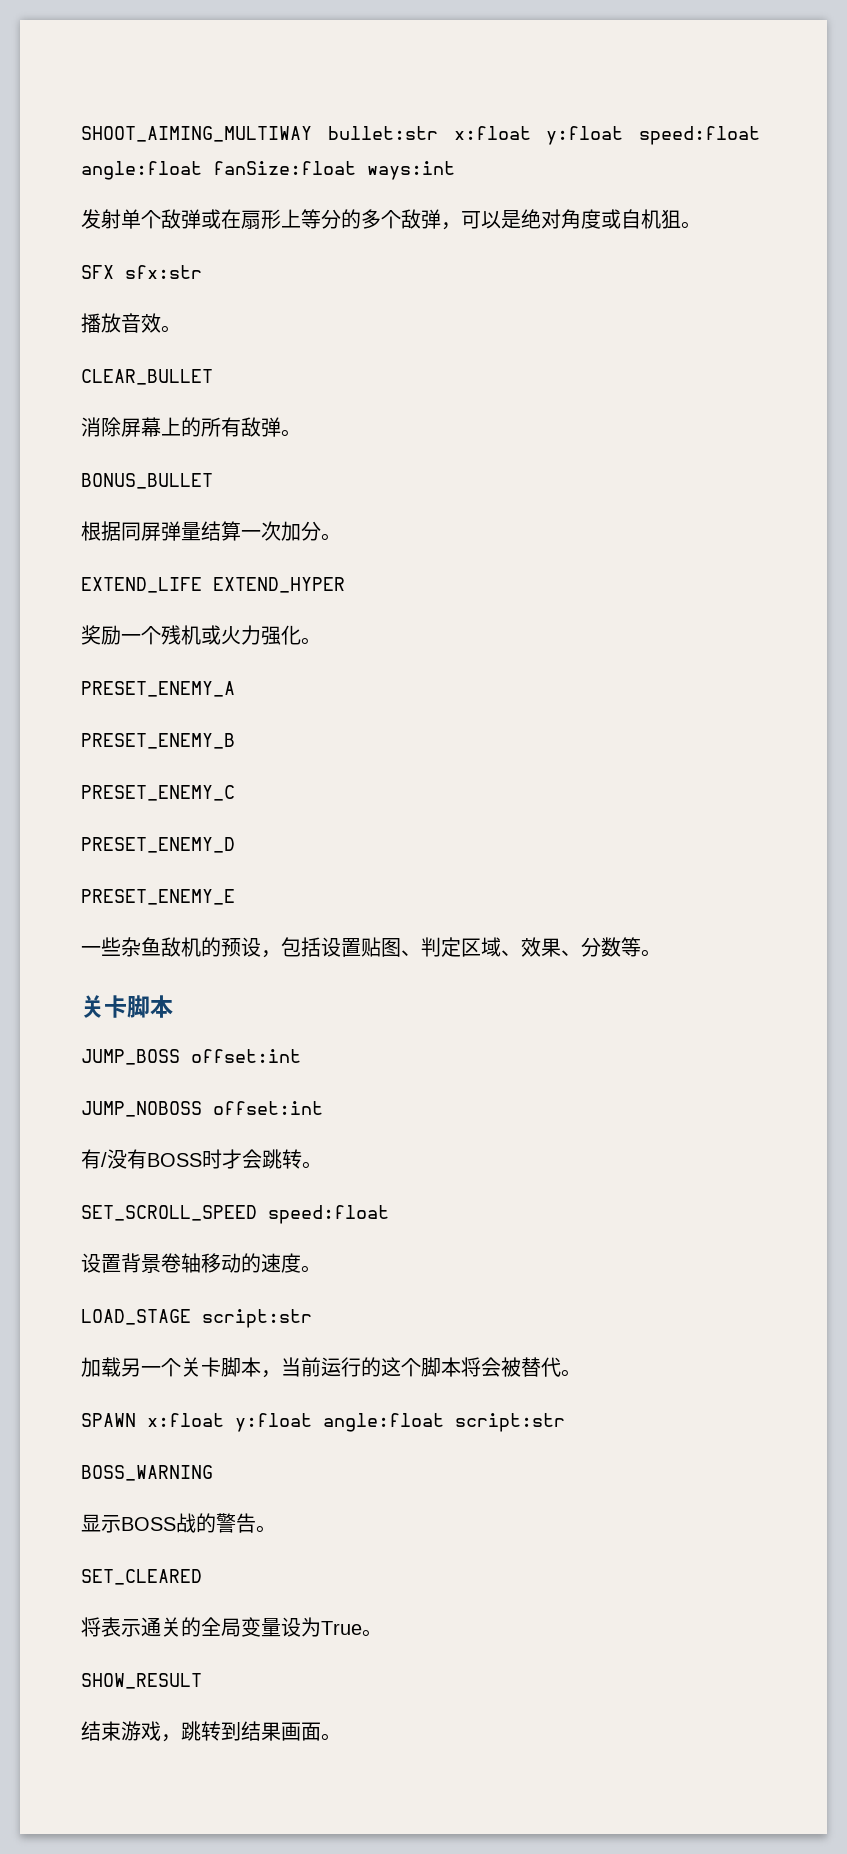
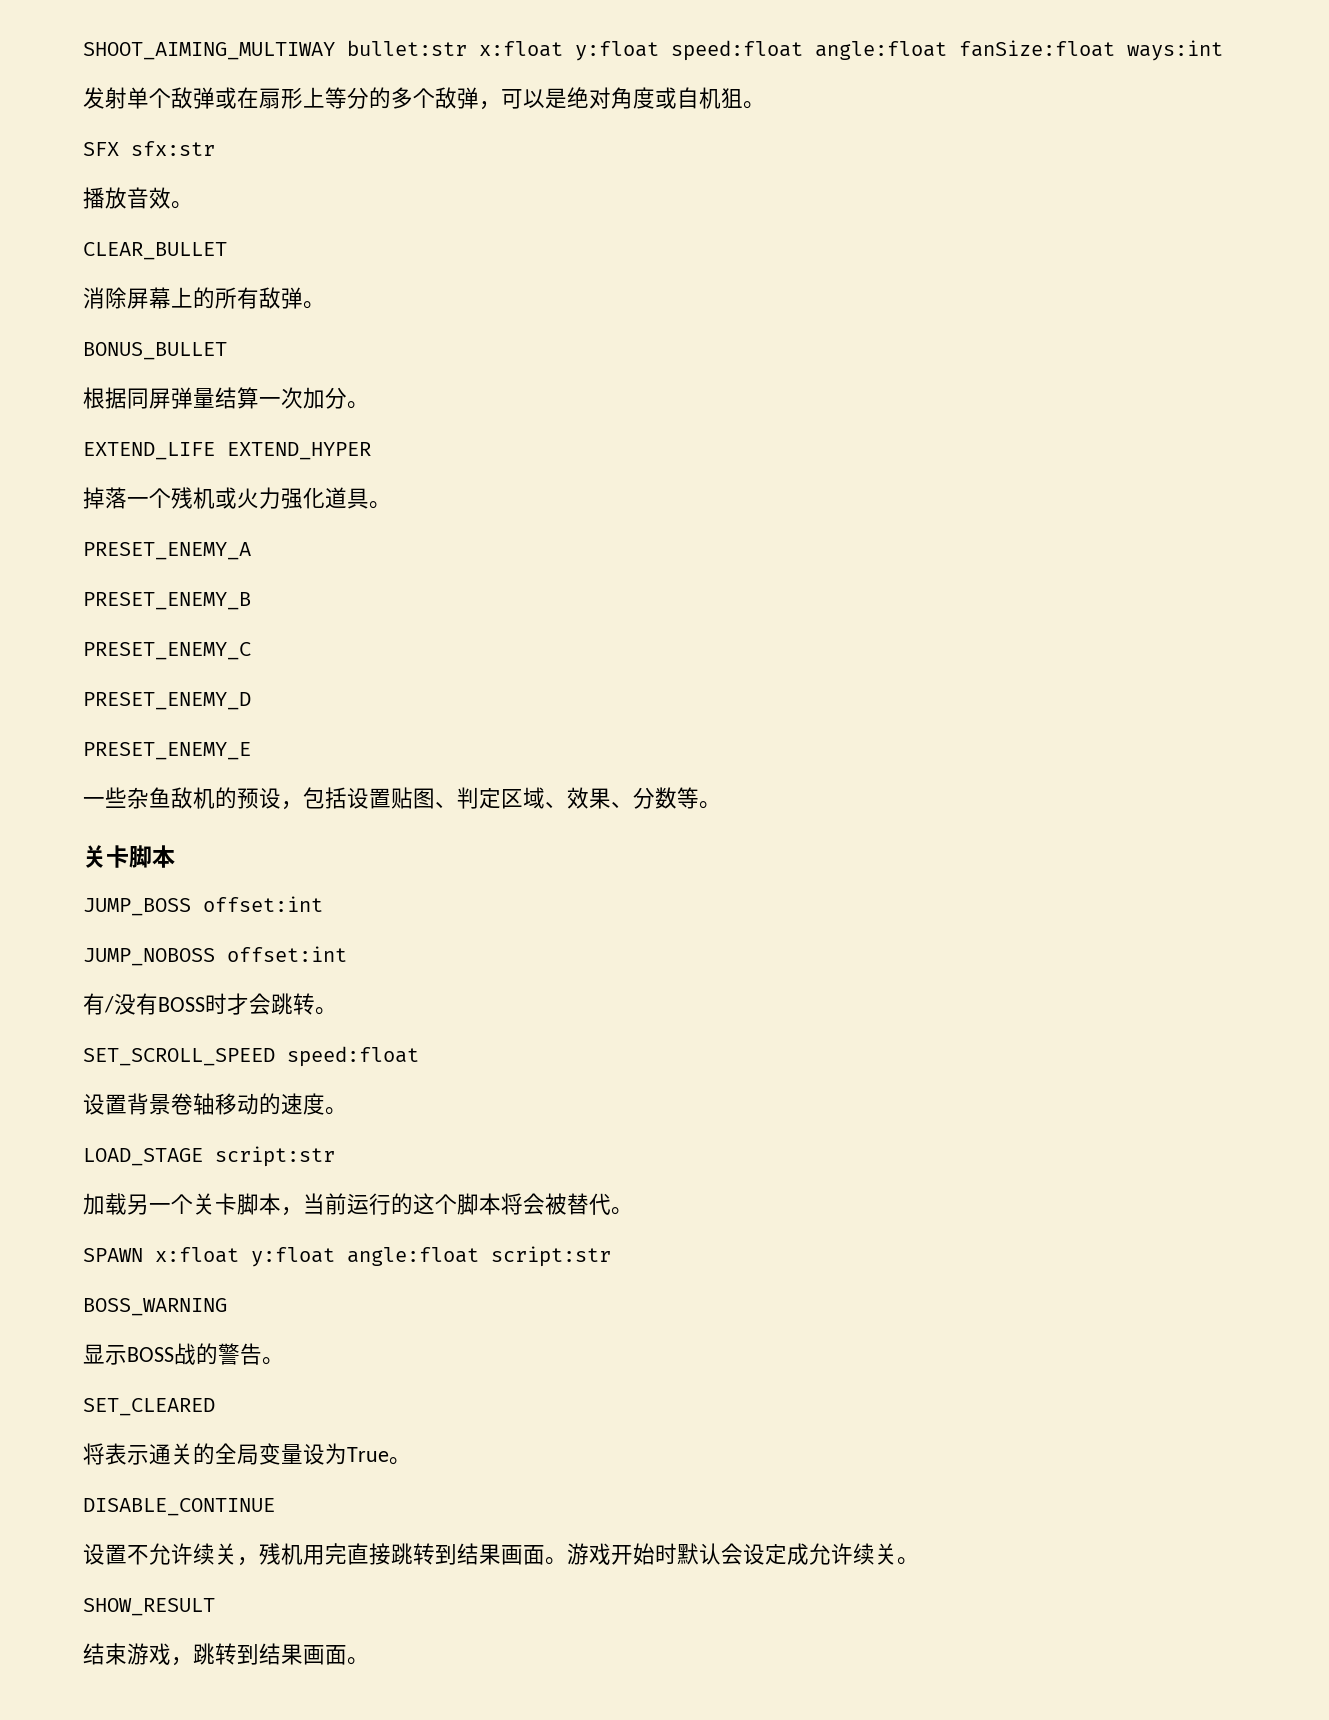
- 奖励一个残机或火力强化。
+ 掉落一个残机或火力强化道具。
+ DISABLE_CONTINUE
+ 设置不允许续关，残机用完直接跳转到结果画面。游戏开始时默认会设定成允许续关。

